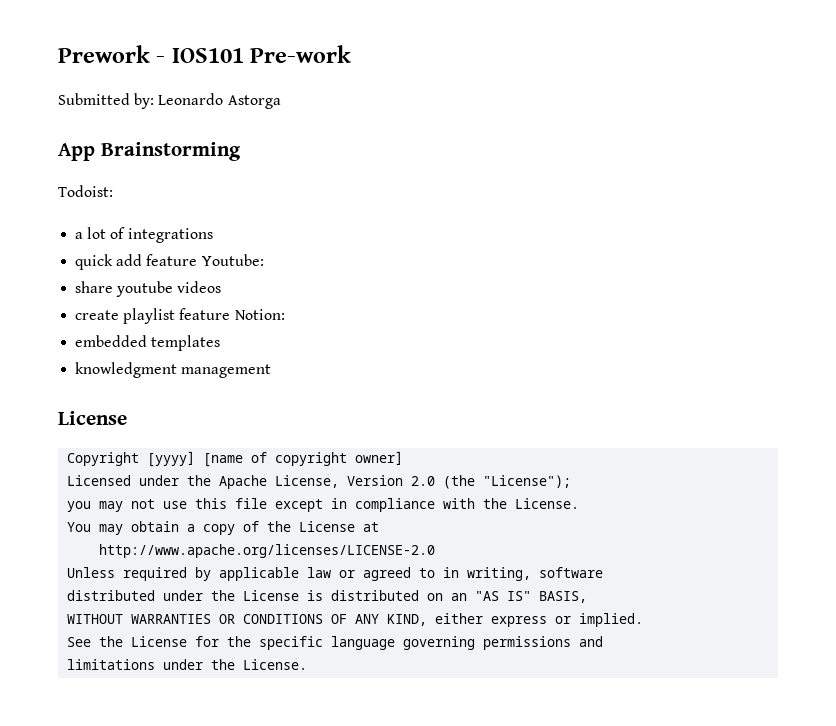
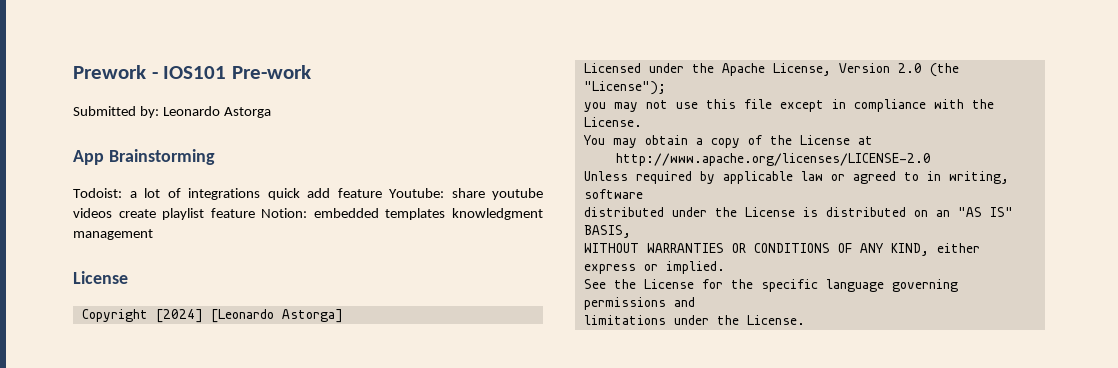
- Todoist:
- a lot of integrations
- quick add feature Youtube:
- share youtube videos
- create playlist feature Notion:
- embedded templates
- knowledgment management
+ Todoist: a lot of integrations quick add feature Youtube: share youtube videos create playlist feature Notion: embedded templates knowledgment management
- Copyright [yyyy] [name of copyright owner]
+ Copyright [2024] [Leonardo Astorga]

